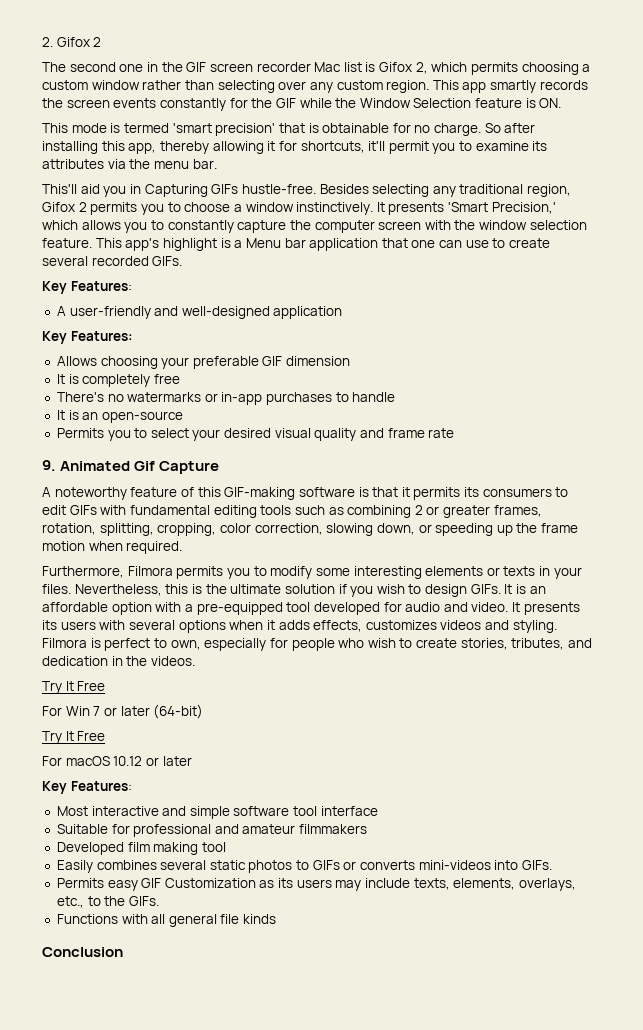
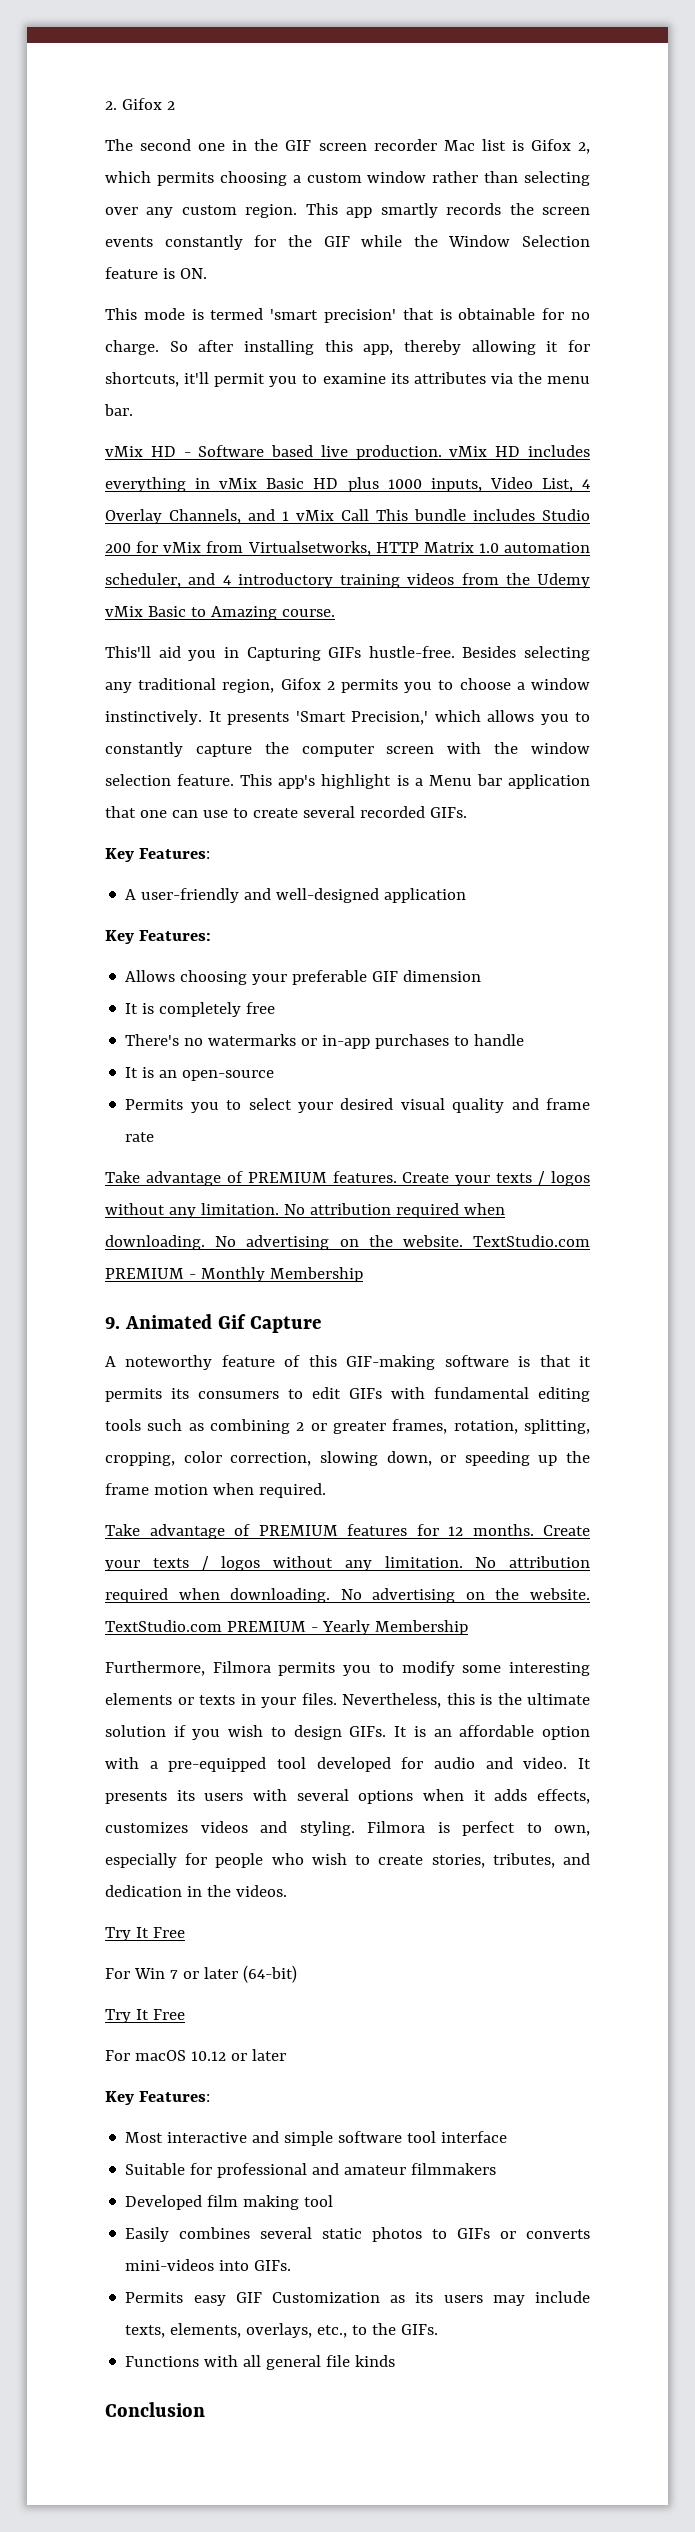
+ vMix HD - Software based live production. vMix HD includes everything in vMix Basic HD plus 1000 inputs, Video List, 4 Overlay Channels, and 1 vMix Call This bundle includes Studio 200 for vMix from Virtualsetworks, HTTP Matrix 1.0 automation scheduler, and 4 introductory training videos from the Udemy vMix Basic to Amazing course.
+ Take advantage of PREMIUM features. Create your texts / logos without any limitation. No attribution required when downloading. No advertising on the website. TextStudio.com PREMIUM - Monthly Membership
+ Take advantage of PREMIUM features for 12 months. Create your texts / logos without any limitation. No attribution required when downloading. No advertising on the website. TextStudio.com PREMIUM - Yearly Membership

